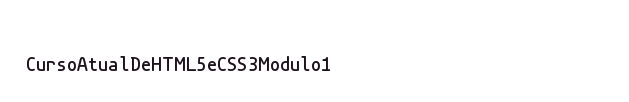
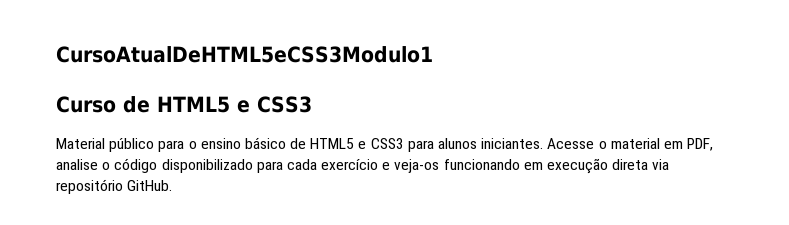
+ Curso de HTML5 e CSS3
+ Material público para o ensino básico de HTML5 e CSS3 para alunos iniciantes. Acesse o material em PDF, analise o código disponibilizado para cada exercício e veja-os funcionando em execução direta via repositório GitHub.

